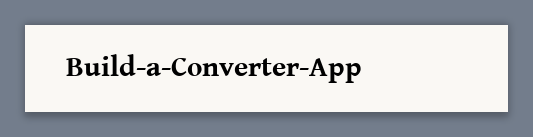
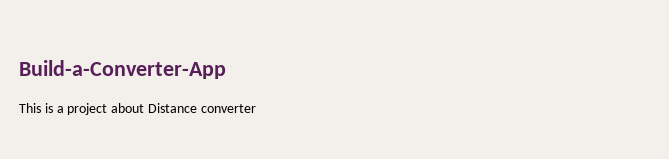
+ This is a project about Distance converter

